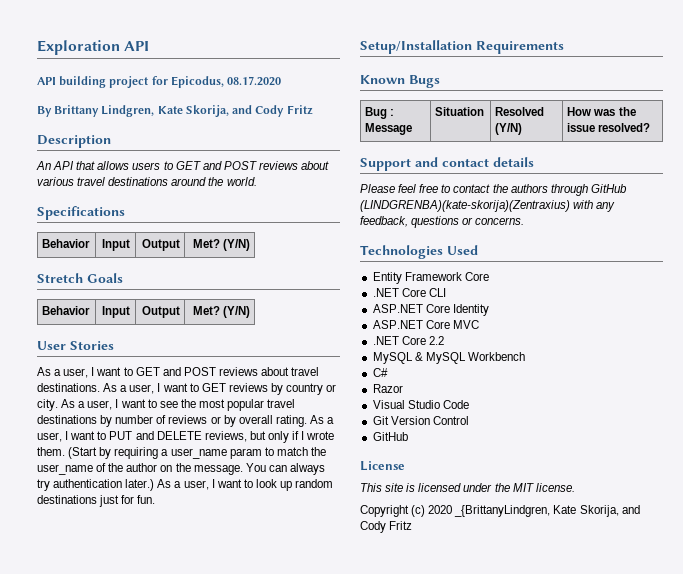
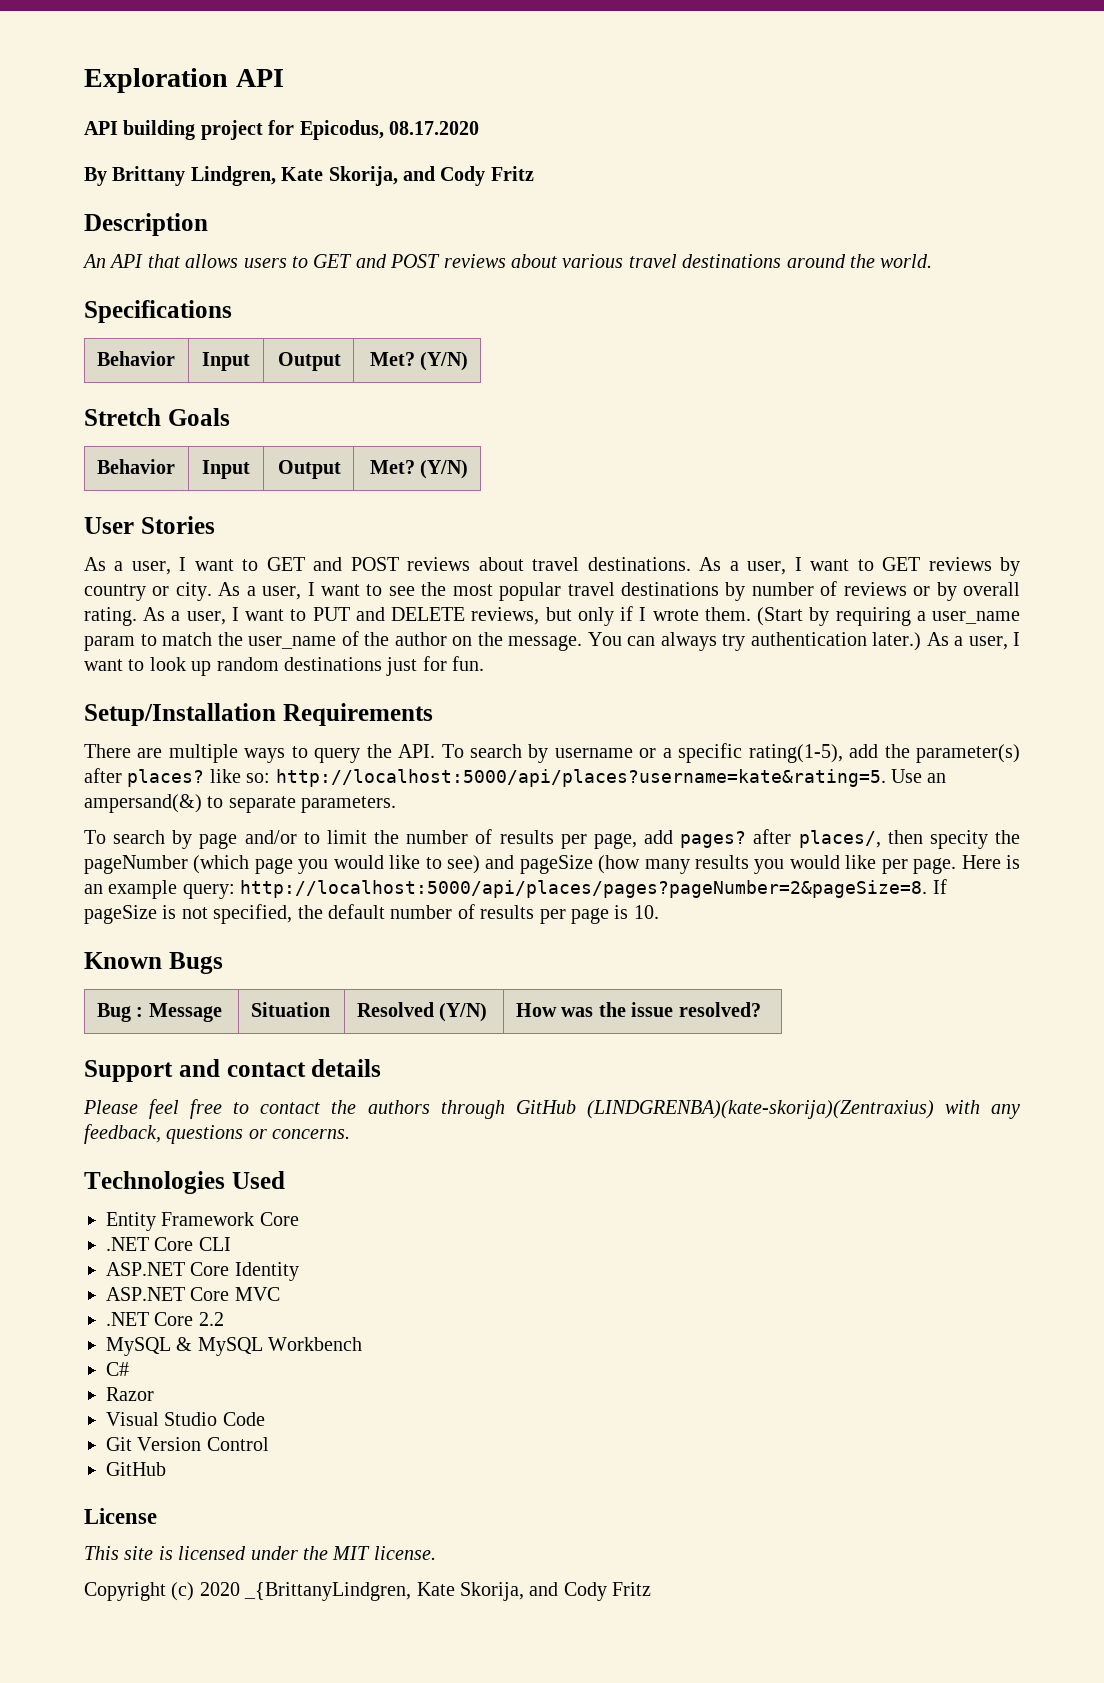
+ There are multiple ways to query the API. To search by username or a specific rating(1-5), add the parameter(s) after places? like so: http://localhost:5000/api/places?username=kate&rating=5. Use an ampersand(&) to separate parameters.
+ To search by page and/or to limit the number of results per page, add pages? after places/, then specity the pageNumber (which page you would like to see) and pageSize (how many results you would like per page. Here is an example query: http://localhost:5000/api/places/pages?pageNumber=2&pageSize=8. If pageSize is not specified, the default number of results per page is 10.

